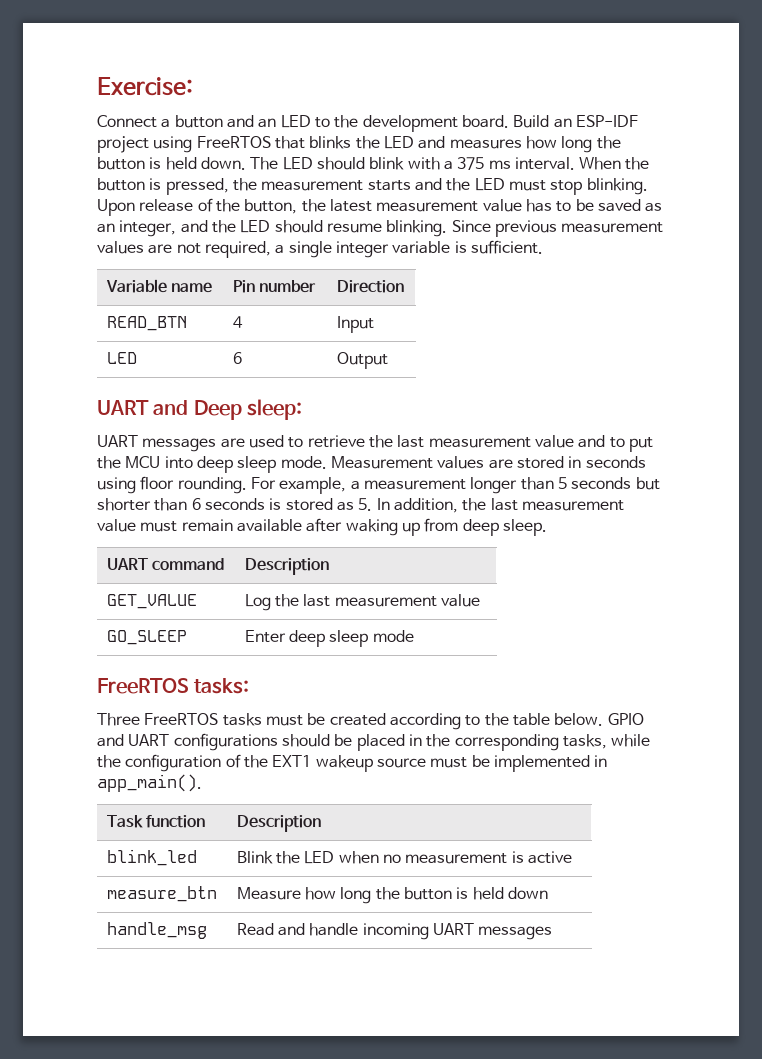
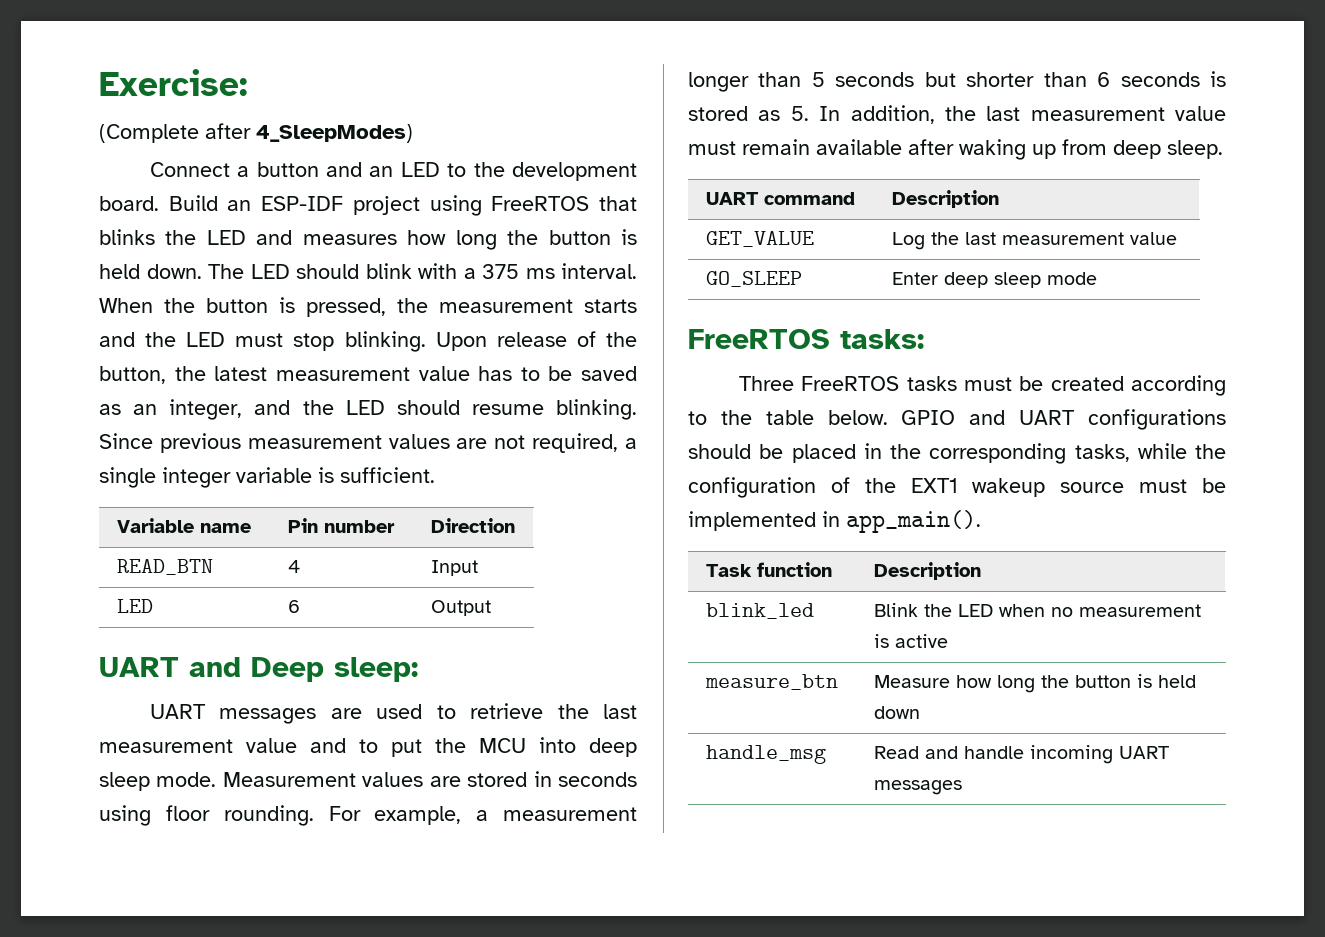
+ (Complete after 4_SleepModes)

